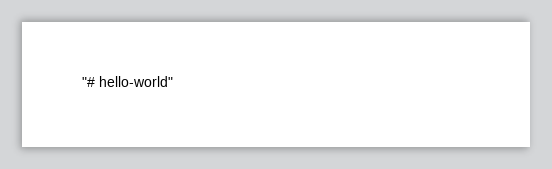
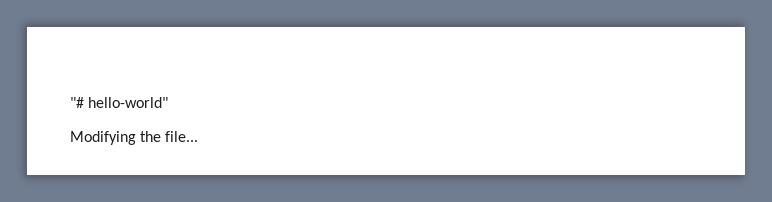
+ Modifying the file...

